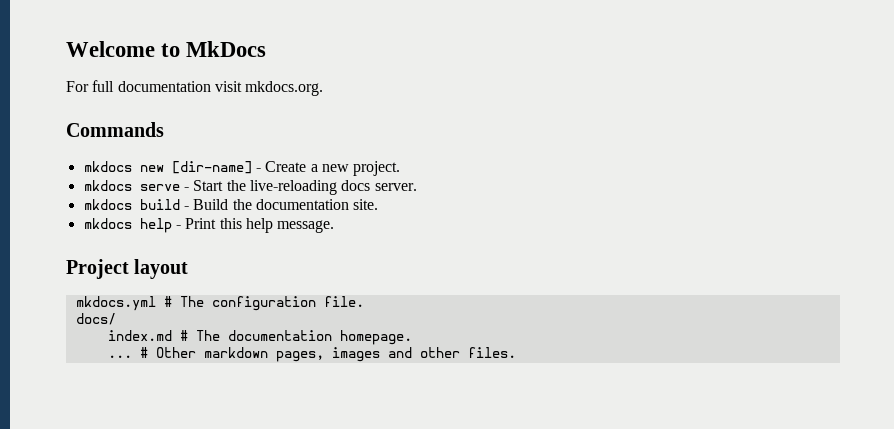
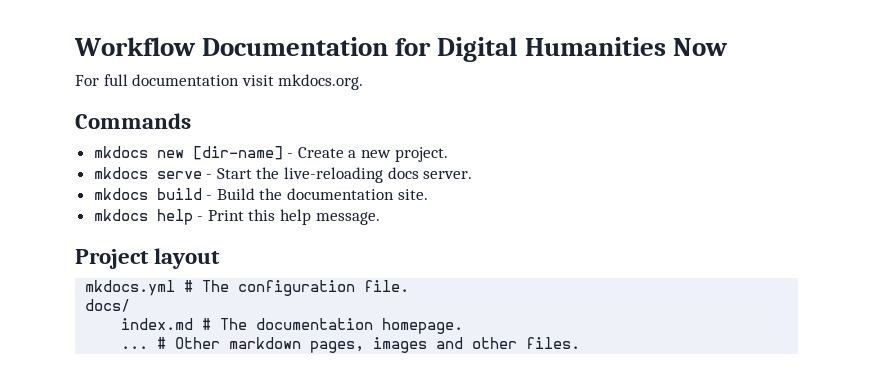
- Welcome to MkDocs
+ Workflow Documentation for Digital Humanities Now

